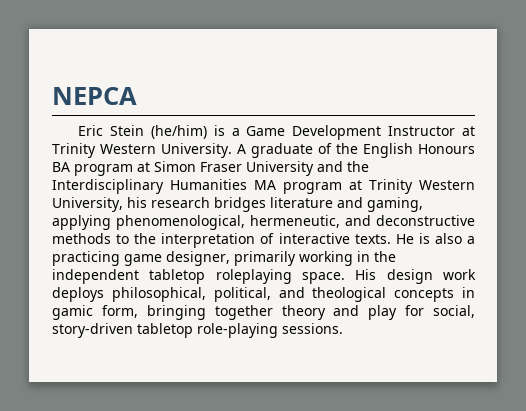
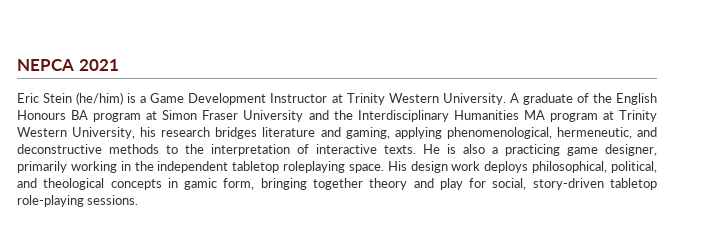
- NEPCA
+ NEPCA 2021

